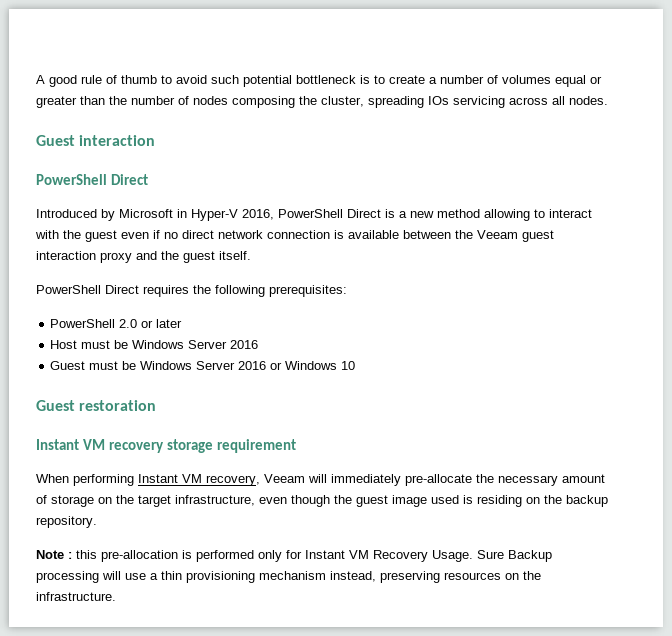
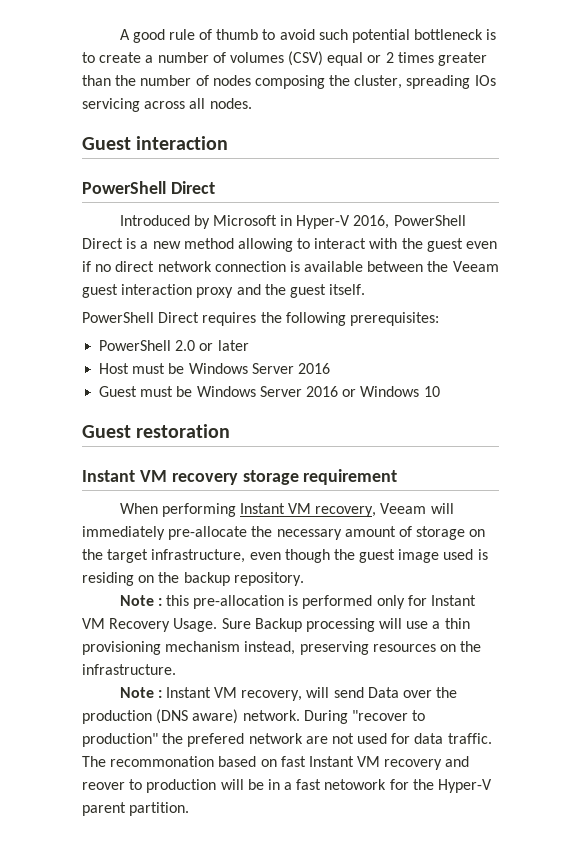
- A good rule of thumb to avoid such potential bottleneck is to create a number of volumes equal or greater than the number of nodes composing the cluster, spreading IOs servicing across all nodes.
+ A good rule of thumb to avoid such potential bottleneck is to create a number of volumes (CSV) equal or 2 times greater than the number of nodes composing the cluster, spreading IOs servicing across all nodes.
+ Note : Instant VM recovery, will send Data over the production (DNS aware) network. During "recover to production" the prefered network are not used for data traffic. The recommonation based on fast Instant VM recovery and reover to production will be in a fast netowork for the Hyper-V parent partition.

